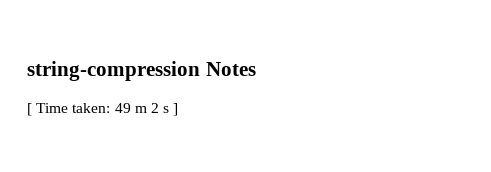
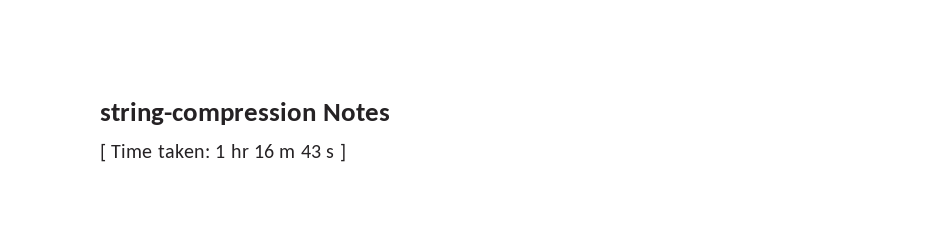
- [ Time taken: 49 m 2 s ]
+ [ Time taken: 1 hr 16 m 43 s ]

